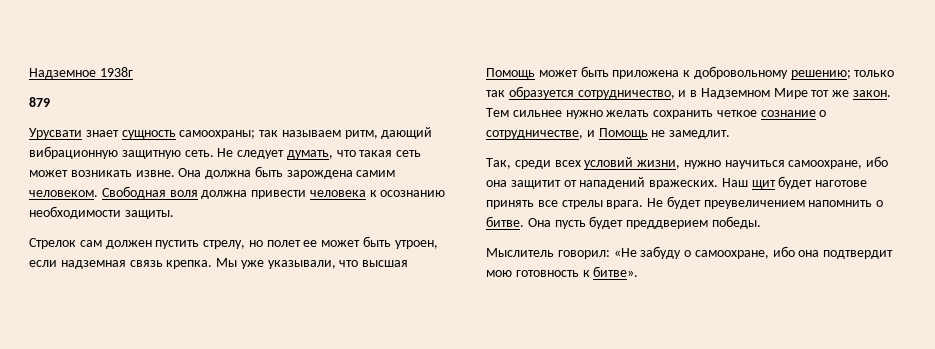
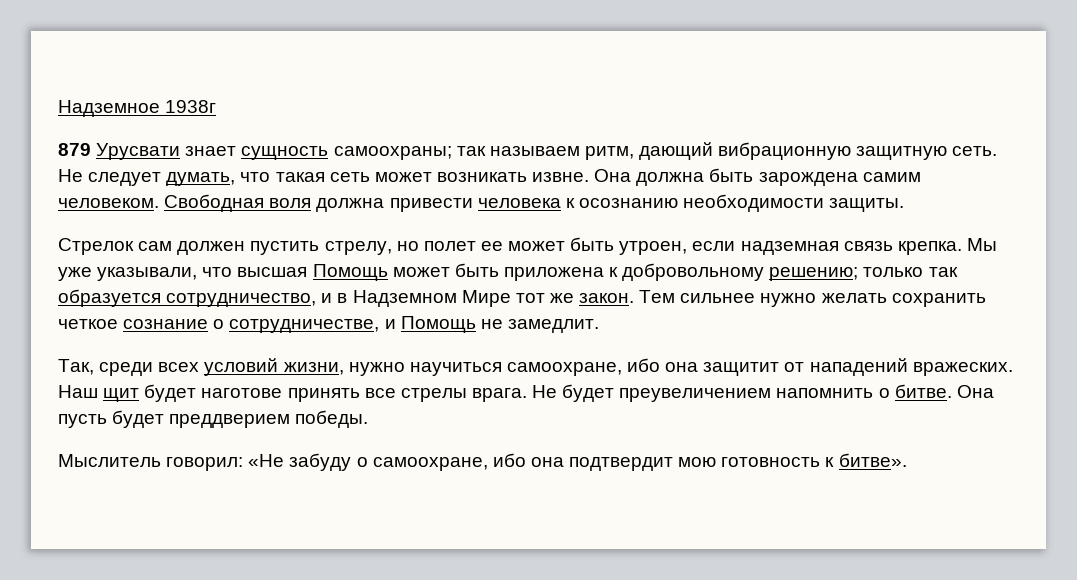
- 879
- Урусвати знает сущность самоохраны; так называем ритм, дающий вибрационную защитную сеть.
+ 879 Урусвати знает сущность самоохраны; так называем ритм, дающий вибрационную защитную сеть.

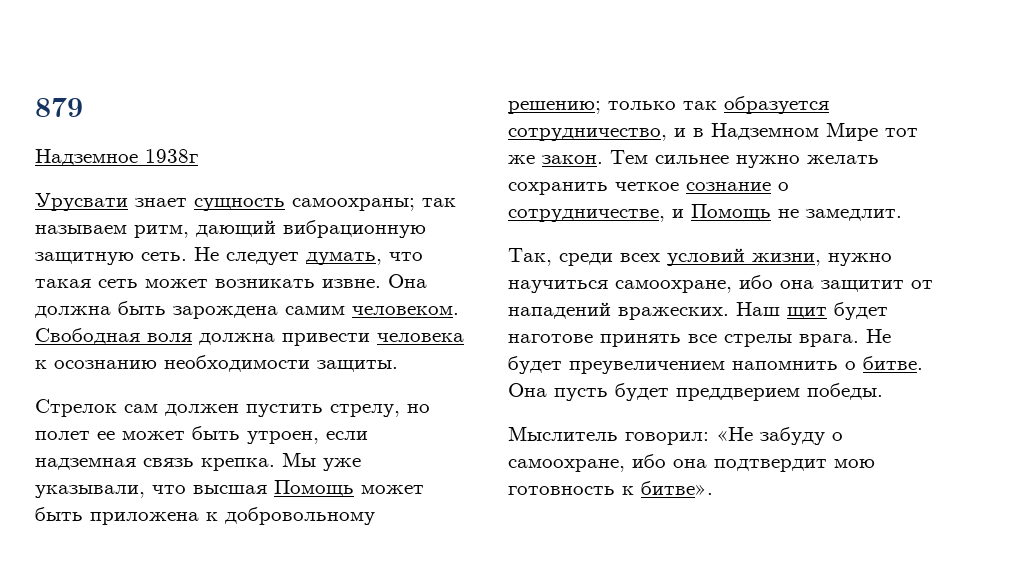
+ 879
- 879 Урусвати знает сущность самоохраны; так называем ритм, дающий вибрационную защитную сеть.
+ Урусвати знает сущность самоохраны; так называем ритм, дающий вибрационную защитную сеть.

